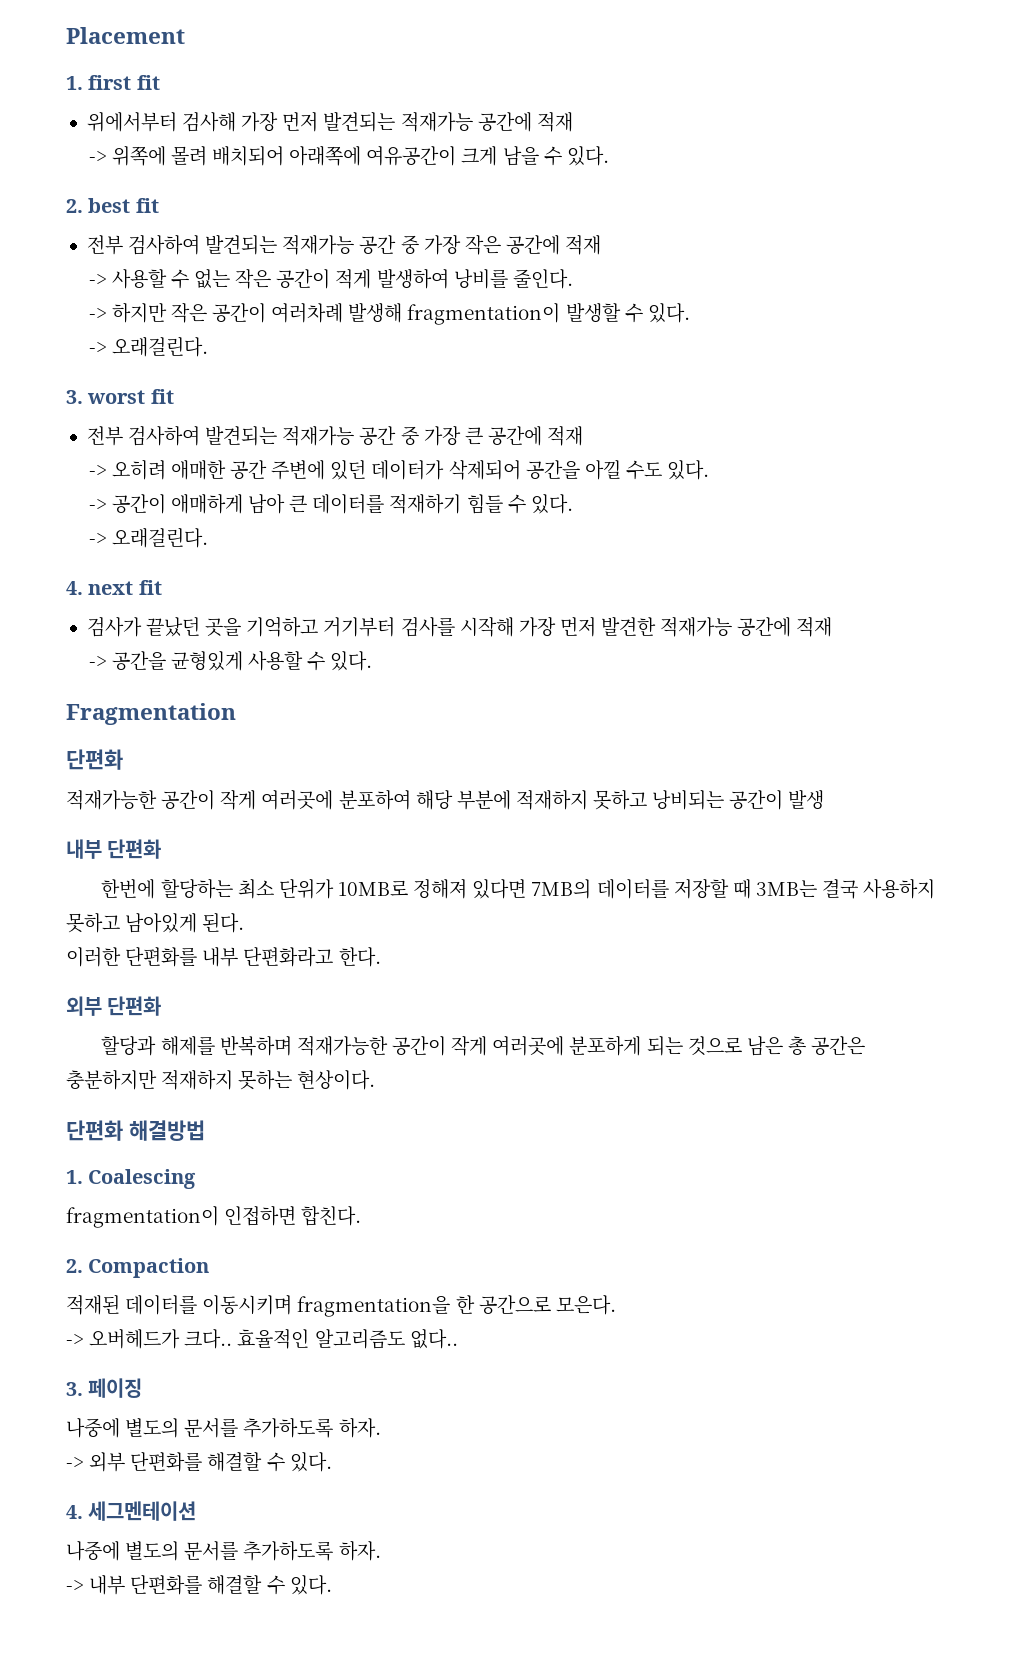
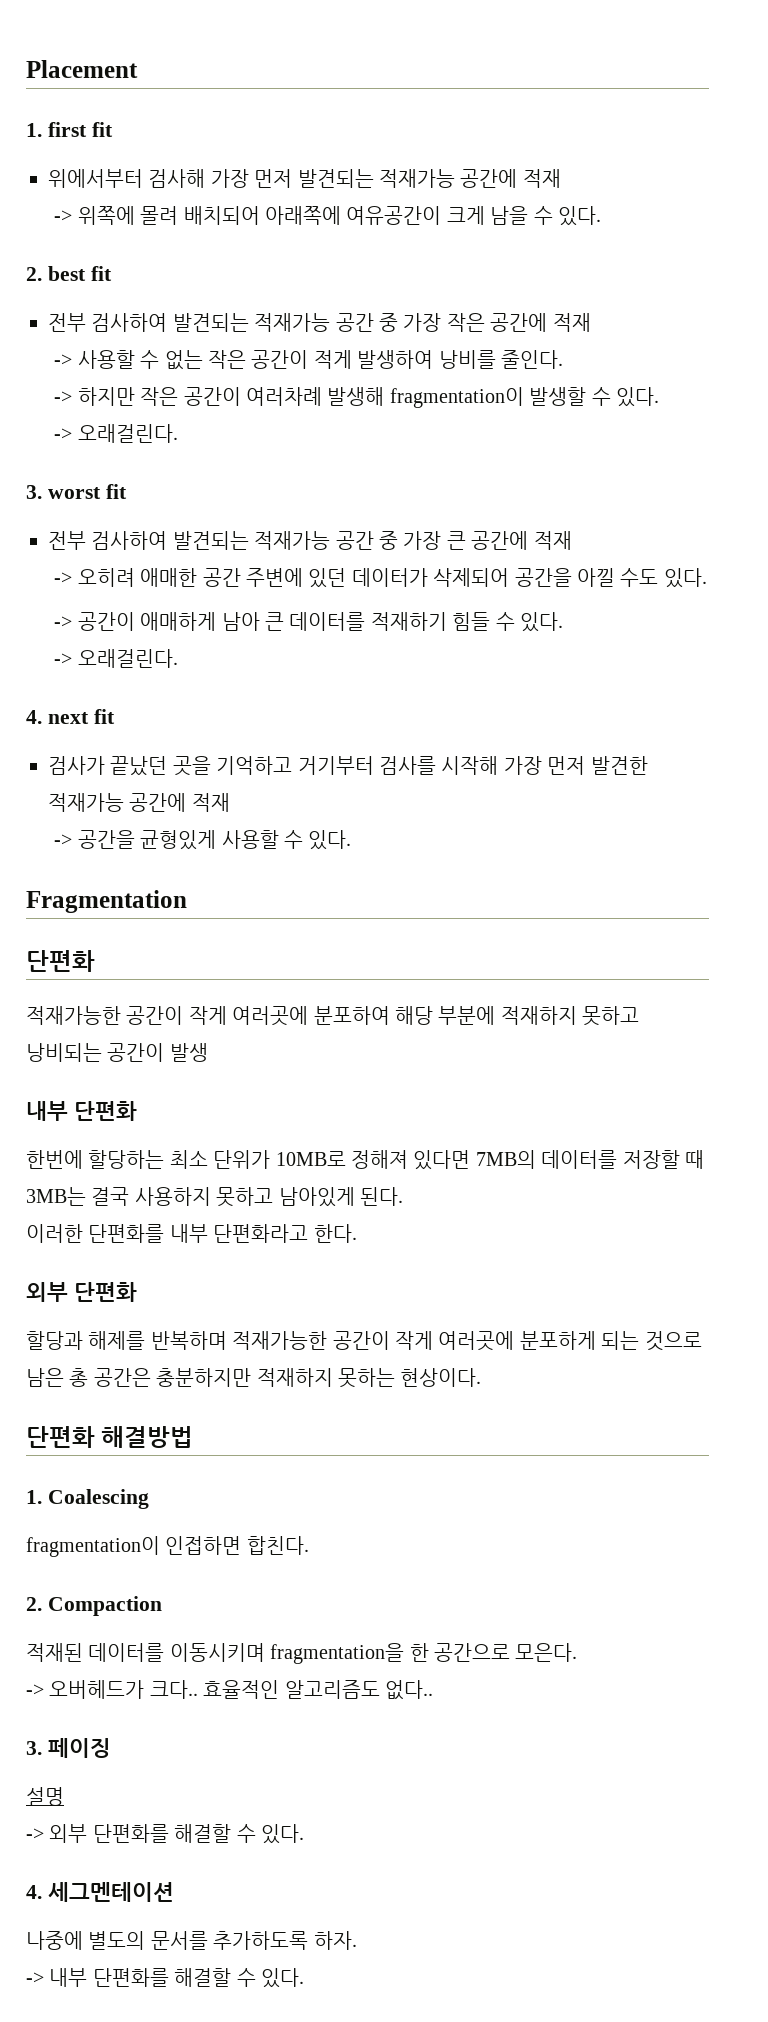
  3. 페이징
- 나중에 별도의 문서를 추가하도록 하자.
+ 설명

